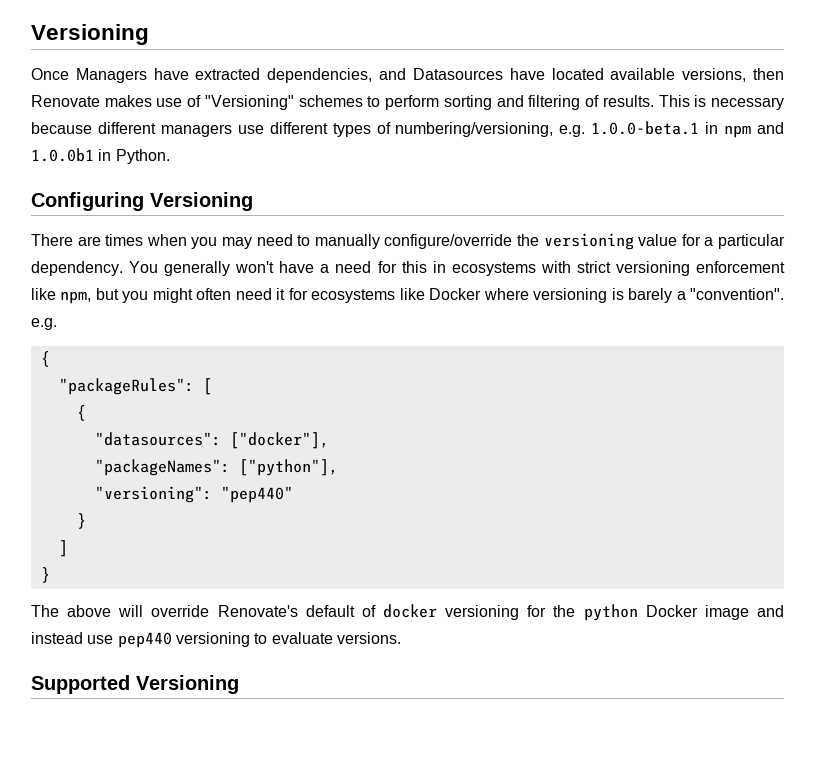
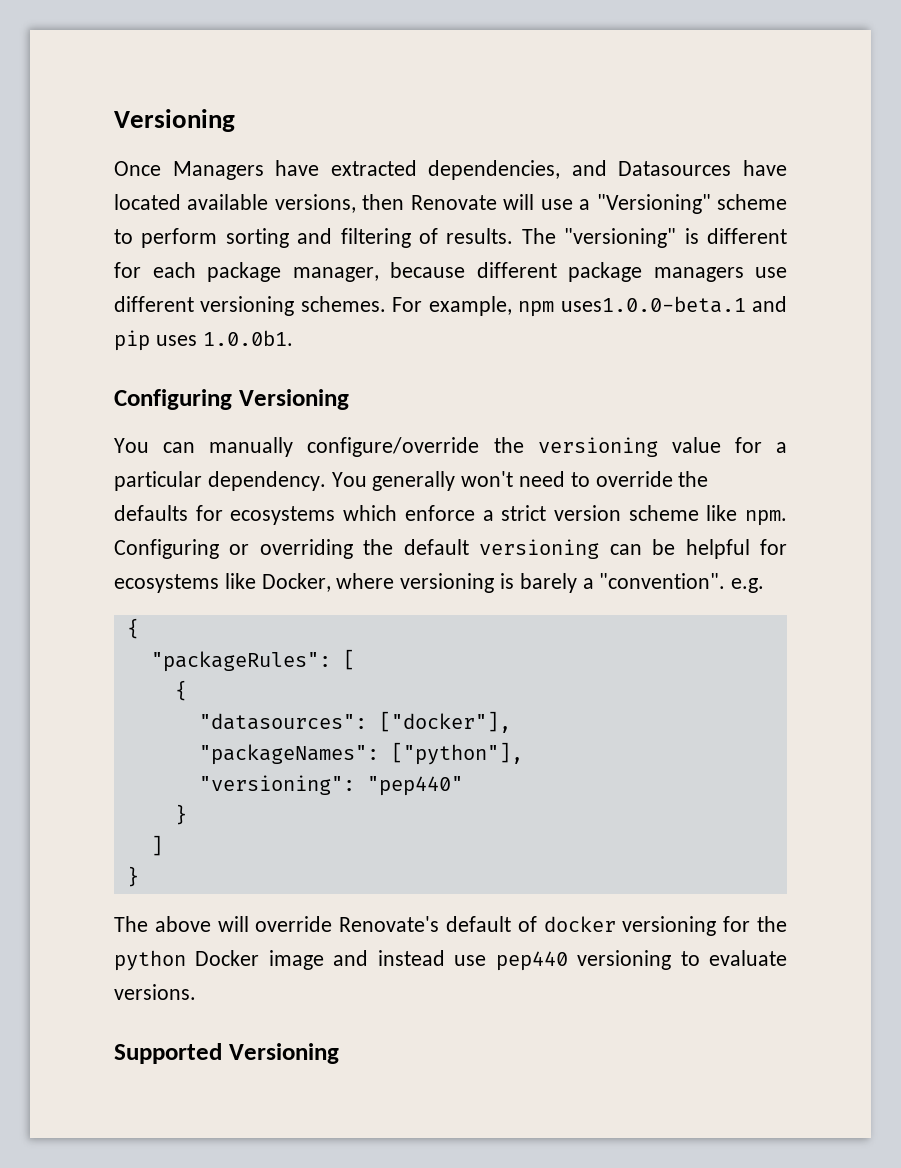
- Once Managers have extracted dependencies, and Datasources have located available versions, then Renovate makes use of "Versioning" schemes to perform sorting and filtering of results.
+ Once Managers have extracted dependencies, and Datasources have located available versions, then Renovate will use a "Versioning" scheme to perform sorting and filtering of results.
- This is necessary because different managers use different types of numbering/versioning, e.g. 1.0.0-beta.1 in npm and 1.0.0b1 in Python.
+ The "versioning" is different for each package manager, because different package managers use different versioning schemes. For example, npm uses1.0.0-beta.1 and pip uses 1.0.0b1.
  Configuring Versioning
- There are times when you may need to manually configure/override the versioning value for a particular dependency.
+ You can manually configure/override the versioning value for a particular dependency.
- You generally won't have a need for this in ecosystems with strict versioning enforcement like npm, but you might often need it for ecosystems like Docker where versioning is barely a "convention". e.g.
+ You generally won't need to override the defaults for ecosystems which enforce a strict version scheme like npm. Configuring or overriding the default versioning can be helpful for ecosystems like Docker, where versioning is barely a "convention". e.g.

